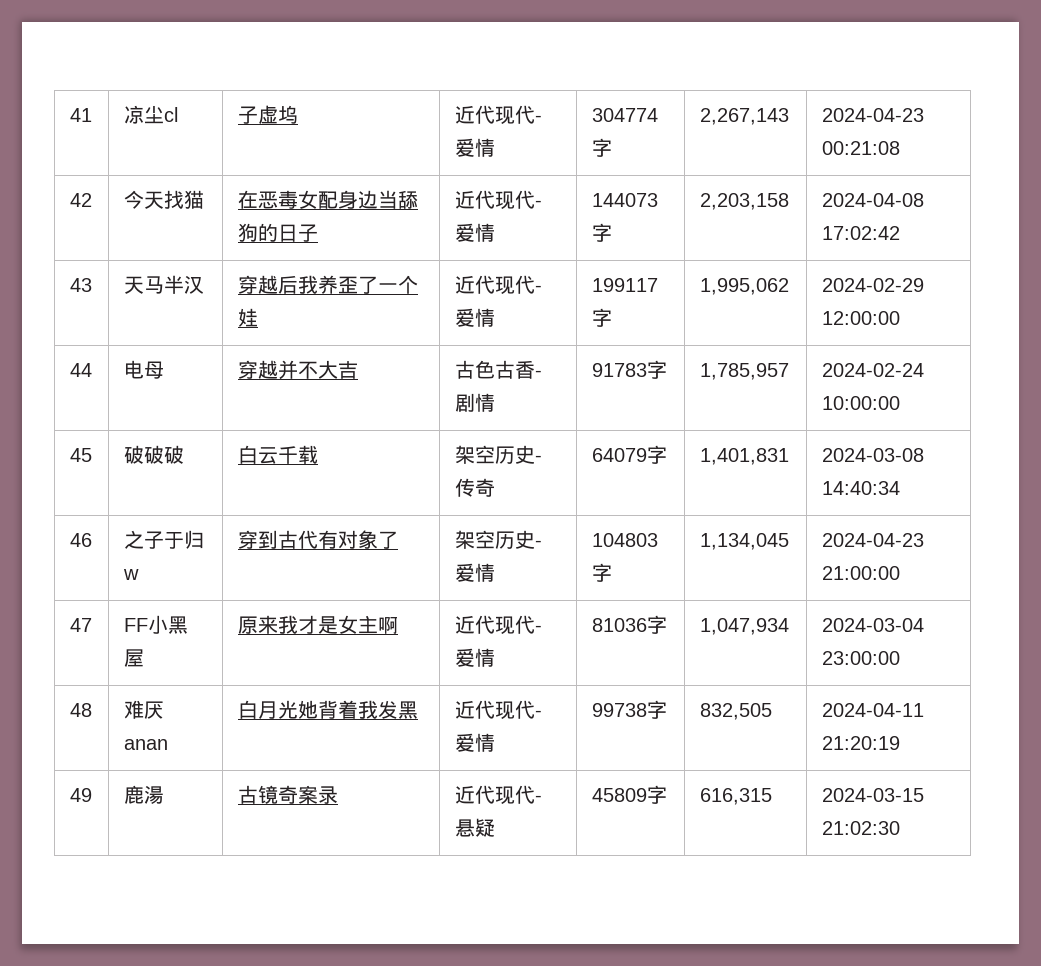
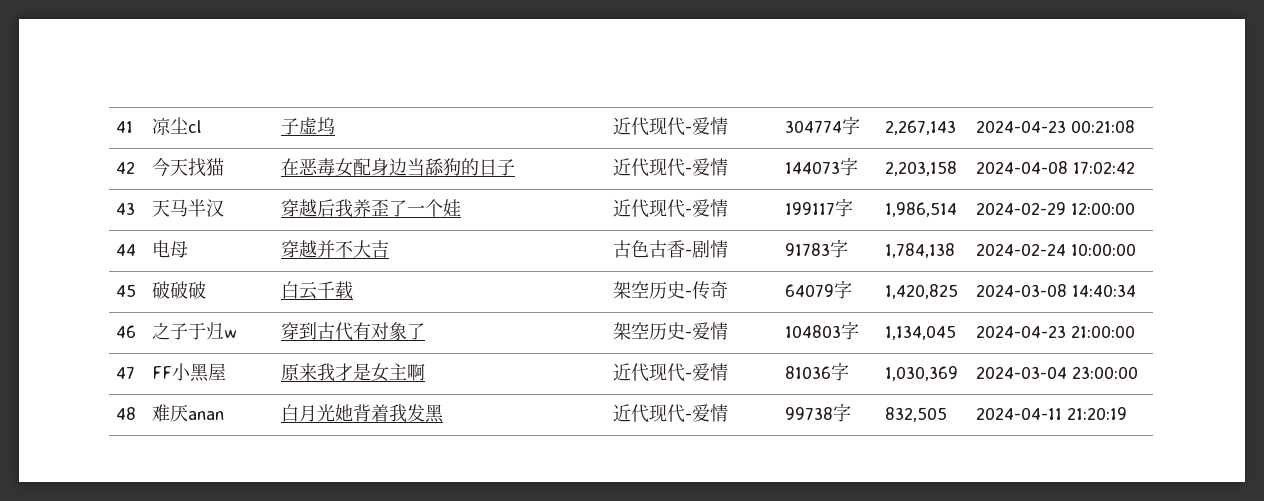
- 43 | 天马半汉 | 穿越后我养歪了一个娃 | 近代现代-爱情 | 199117字 | 1,995,062 | 2024-02-29 12:00:00
+ 43 | 天马半汉 | 穿越后我养歪了一个娃 | 近代现代-爱情 | 199117字 | 1,986,514 | 2024-02-29 12:00:00
- 44 | 电母 | 穿越并不大吉 | 古色古香-剧情 | 91783字 | 1,785,957 | 2024-02-24 10:00:00
+ 44 | 电母 | 穿越并不大吉 | 古色古香-剧情 | 91783字 | 1,784,138 | 2024-02-24 10:00:00
- 45 | 破破破 | 白云千载 | 架空历史-传奇 | 64079字 | 1,401,831 | 2024-03-08 14:40:34
+ 45 | 破破破 | 白云千载 | 架空历史-传奇 | 64079字 | 1,420,825 | 2024-03-08 14:40:34
- 47 | FF小黑屋 | 原来我才是女主啊 | 近代现代-爱情 | 81036字 | 1,047,934 | 2024-03-04 23:00:00
+ 47 | FF小黑屋 | 原来我才是女主啊 | 近代现代-爱情 | 81036字 | 1,030,369 | 2024-03-04 23:00:00
- 49 | 鹿湯 | 古镜奇案录 | 近代现代-悬疑 | 45809字 | 616,315 | 2024-03-15 21:02:30

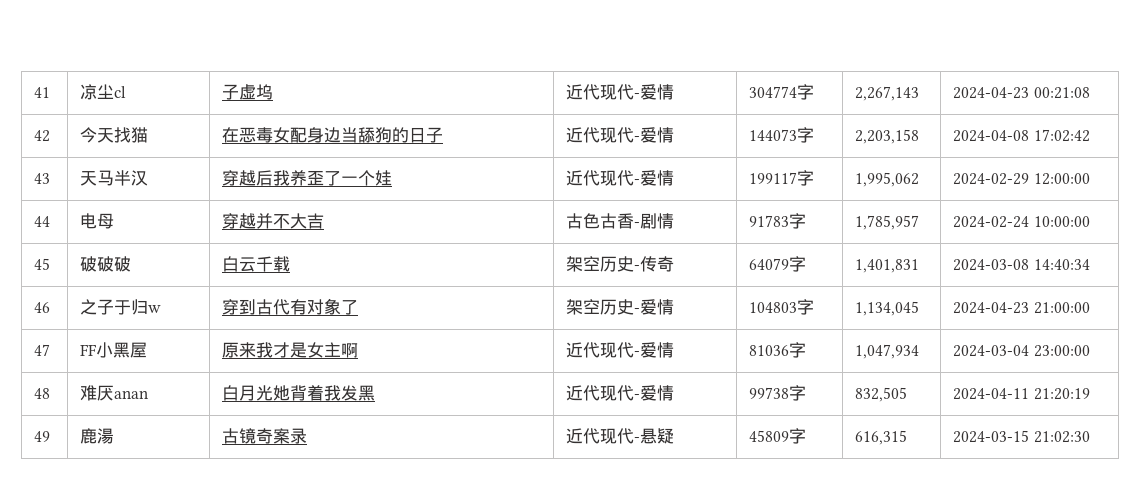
- 43 | 天马半汉 | 穿越后我养歪了一个娃 | 近代现代-爱情 | 199117字 | 1,986,514 | 2024-02-29 12:00:00
+ 43 | 天马半汉 | 穿越后我养歪了一个娃 | 近代现代-爱情 | 199117字 | 1,995,062 | 2024-02-29 12:00:00
- 44 | 电母 | 穿越并不大吉 | 古色古香-剧情 | 91783字 | 1,784,138 | 2024-02-24 10:00:00
+ 44 | 电母 | 穿越并不大吉 | 古色古香-剧情 | 91783字 | 1,785,957 | 2024-02-24 10:00:00
- 45 | 破破破 | 白云千载 | 架空历史-传奇 | 64079字 | 1,420,825 | 2024-03-08 14:40:34
+ 45 | 破破破 | 白云千载 | 架空历史-传奇 | 64079字 | 1,401,831 | 2024-03-08 14:40:34
- 47 | FF小黑屋 | 原来我才是女主啊 | 近代现代-爱情 | 81036字 | 1,030,369 | 2024-03-04 23:00:00
+ 47 | FF小黑屋 | 原来我才是女主啊 | 近代现代-爱情 | 81036字 | 1,047,934 | 2024-03-04 23:00:00
+ 49 | 鹿湯 | 古镜奇案录 | 近代现代-悬疑 | 45809字 | 616,315 | 2024-03-15 21:02:30

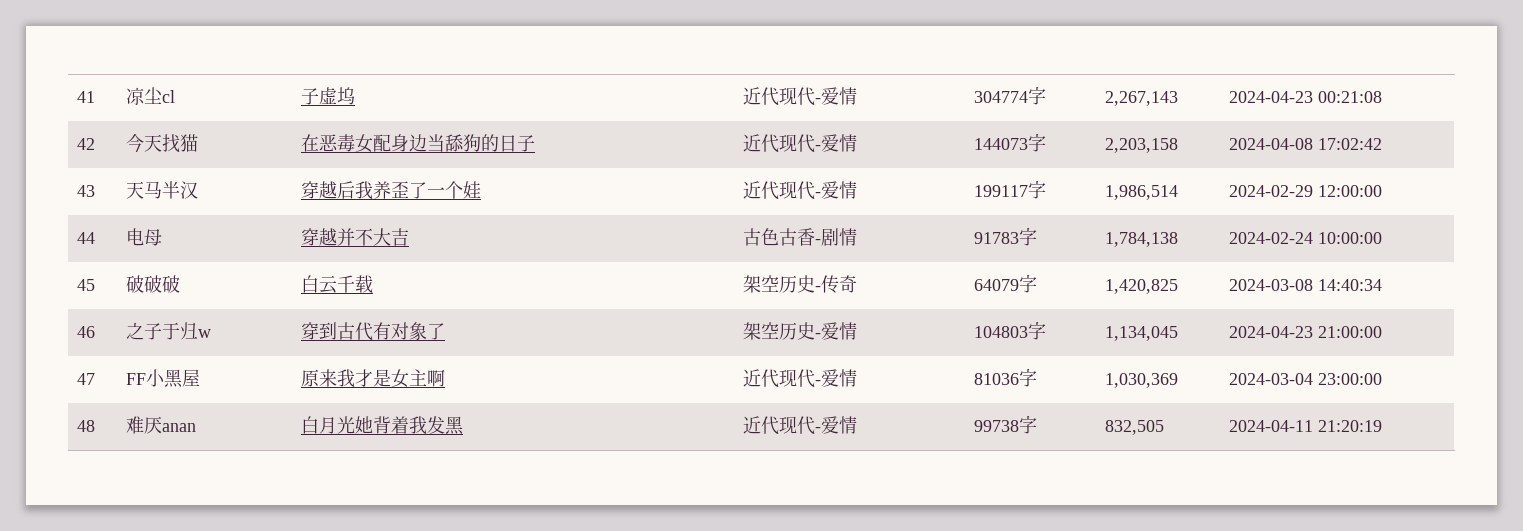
- 43 | 天马半汉 | 穿越后我养歪了一个娃 | 近代现代-爱情 | 199117字 | 1,995,062 | 2024-02-29 12:00:00
+ 43 | 天马半汉 | 穿越后我养歪了一个娃 | 近代现代-爱情 | 199117字 | 1,986,514 | 2024-02-29 12:00:00
- 44 | 电母 | 穿越并不大吉 | 古色古香-剧情 | 91783字 | 1,785,957 | 2024-02-24 10:00:00
+ 44 | 电母 | 穿越并不大吉 | 古色古香-剧情 | 91783字 | 1,784,138 | 2024-02-24 10:00:00
- 45 | 破破破 | 白云千载 | 架空历史-传奇 | 64079字 | 1,401,831 | 2024-03-08 14:40:34
+ 45 | 破破破 | 白云千载 | 架空历史-传奇 | 64079字 | 1,420,825 | 2024-03-08 14:40:34
- 47 | FF小黑屋 | 原来我才是女主啊 | 近代现代-爱情 | 81036字 | 1,047,934 | 2024-03-04 23:00:00
+ 47 | FF小黑屋 | 原来我才是女主啊 | 近代现代-爱情 | 81036字 | 1,030,369 | 2024-03-04 23:00:00
- 49 | 鹿湯 | 古镜奇案录 | 近代现代-悬疑 | 45809字 | 616,315 | 2024-03-15 21:02:30

